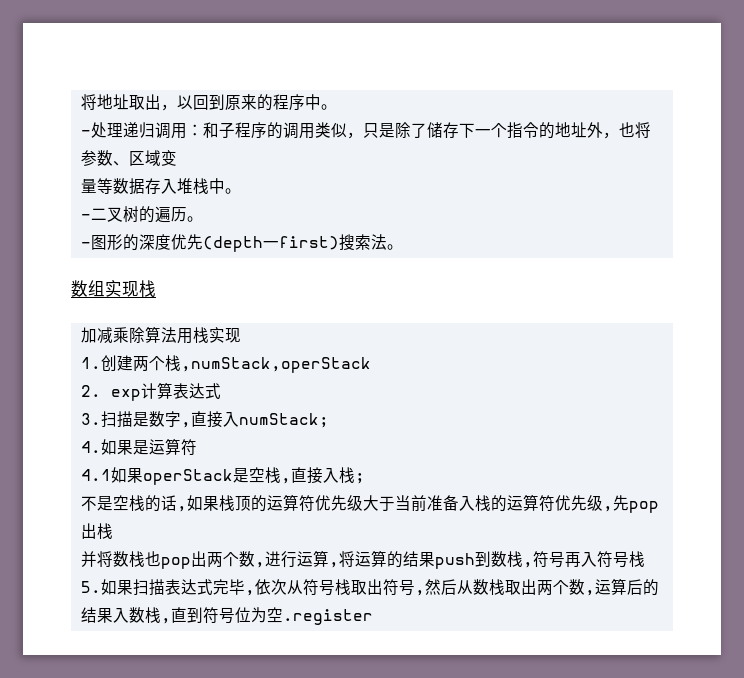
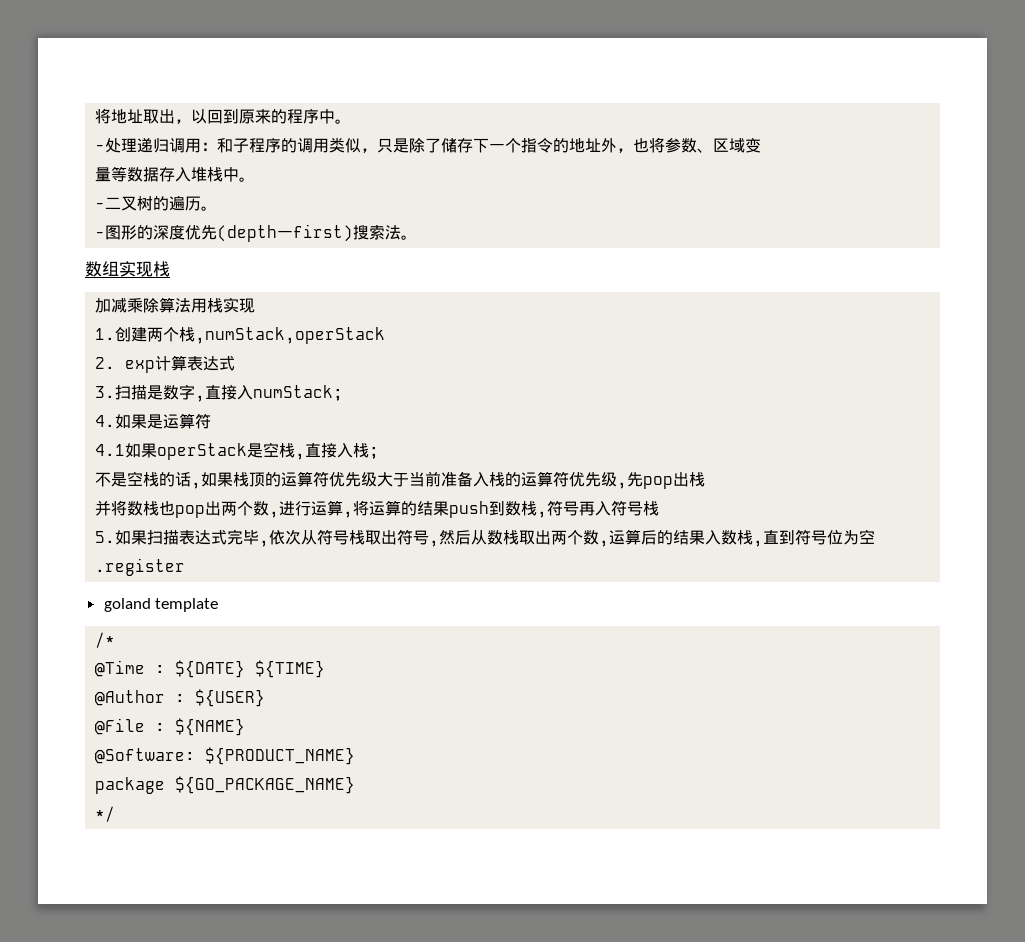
+ goland template
+ /*
+ @Time : ${DATE} ${TIME}
+ @Author : ${USER}
+ @File : ${NAME}
+ @Software: ${PRODUCT_NAME}
+ package ${GO_PACKAGE_NAME}
+ */

